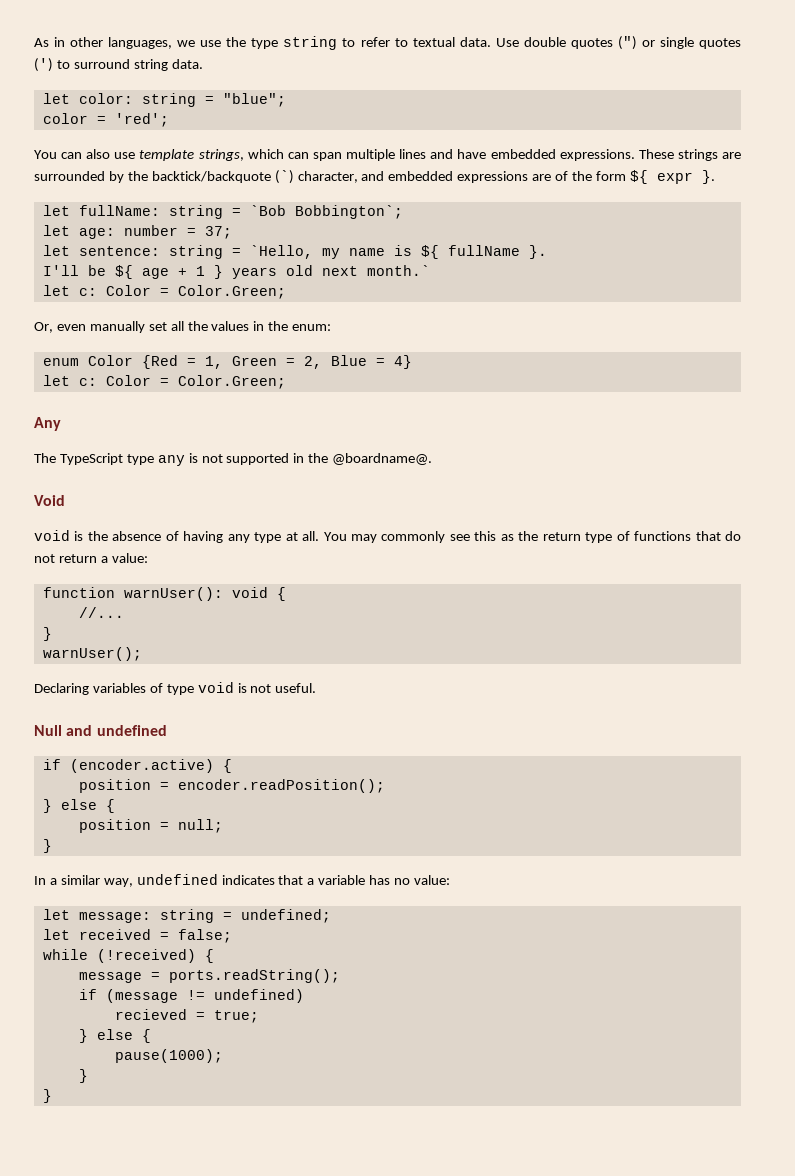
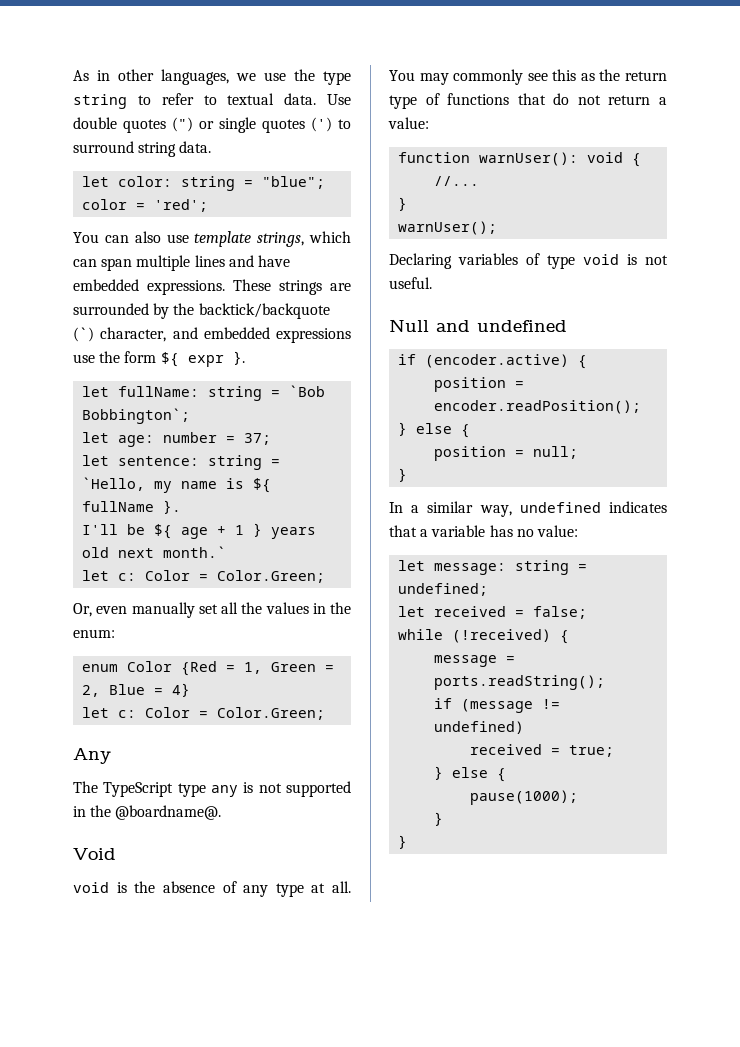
- These strings are surrounded by the backtick/backquote (`) character, and embedded expressions are of the form ${ expr }.
+ These strings are surrounded by the backtick/backquote (`) character, and embedded expressions use the form ${ expr }.
- void is the absence of having any type at all.
+ void is the absence of any type at all.
- recieved = true;
+ received = true;

